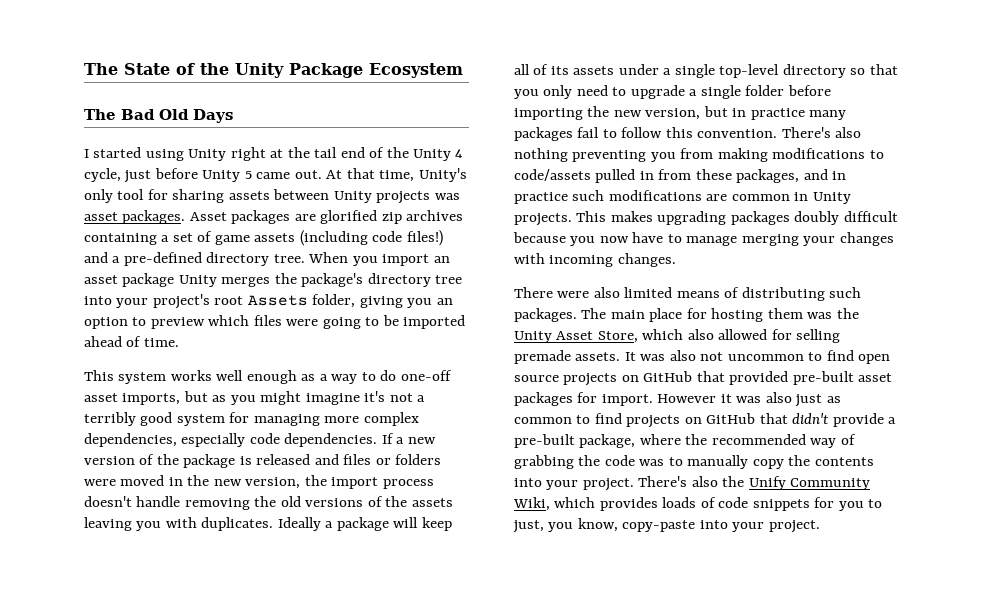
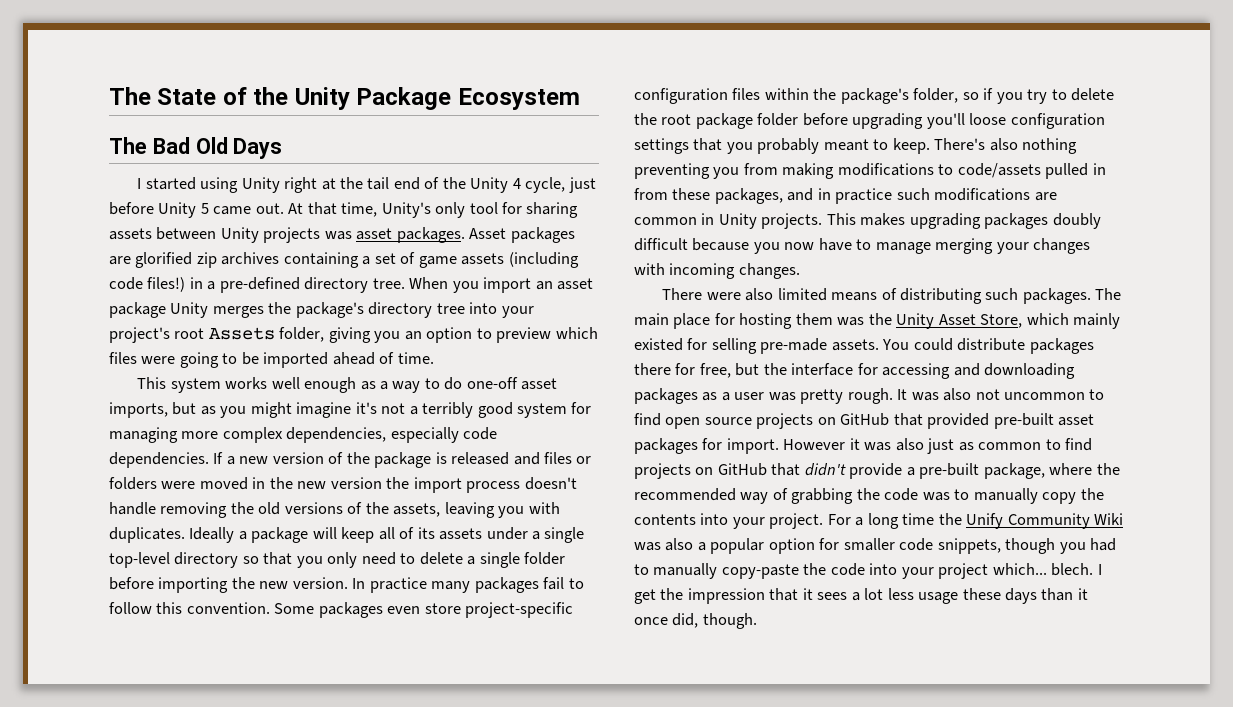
- Asset packages are glorified zip archives containing a set of game assets (including code files!) and a pre-defined directory tree.
+ Asset packages are glorified zip archives containing a set of game assets (including code files!) in a pre-defined directory tree.
- If a new version of the package is released and files or folders were moved in the new version, the import process doesn't handle removing the old versions of the assets leaving you with duplicates.
+ If a new version of the package is released and files or folders were moved in the new version the import process doesn't handle removing the old versions of the assets, leaving you with duplicates.
- Ideally a package will keep all of its assets under a single top-level directory so that you only need to upgrade a single folder before importing the new version, but in practice many packages fail to follow this convention.
+ Ideally a package will keep all of its assets under a single top-level directory so that you only need to delete a single folder before importing the new version. In practice many packages fail to follow this convention.
+ Some packages even store project-specific configuration files within the package's folder, so if you try to delete the root package folder before upgrading you'll loose configuration settings that you probably meant to keep.
- The main place for hosting them was the Unity Asset Store, which also allowed for selling premade assets.
+ The main place for hosting them was the Unity Asset Store, which mainly existed for selling pre-made assets. You could distribute packages there for free, but the interface for accessing and downloading packages as a user was pretty rough.
- There's also the Unify Community Wiki, which provides loads of code snippets for you to just, you know, copy-paste into your project.
+ For a long time the Unify Community Wiki was also a popular option for smaller code snippets, though you had to manually copy-paste the code into your project which... blech. I get the impression that it sees a lot less usage these days than it once did, though.

